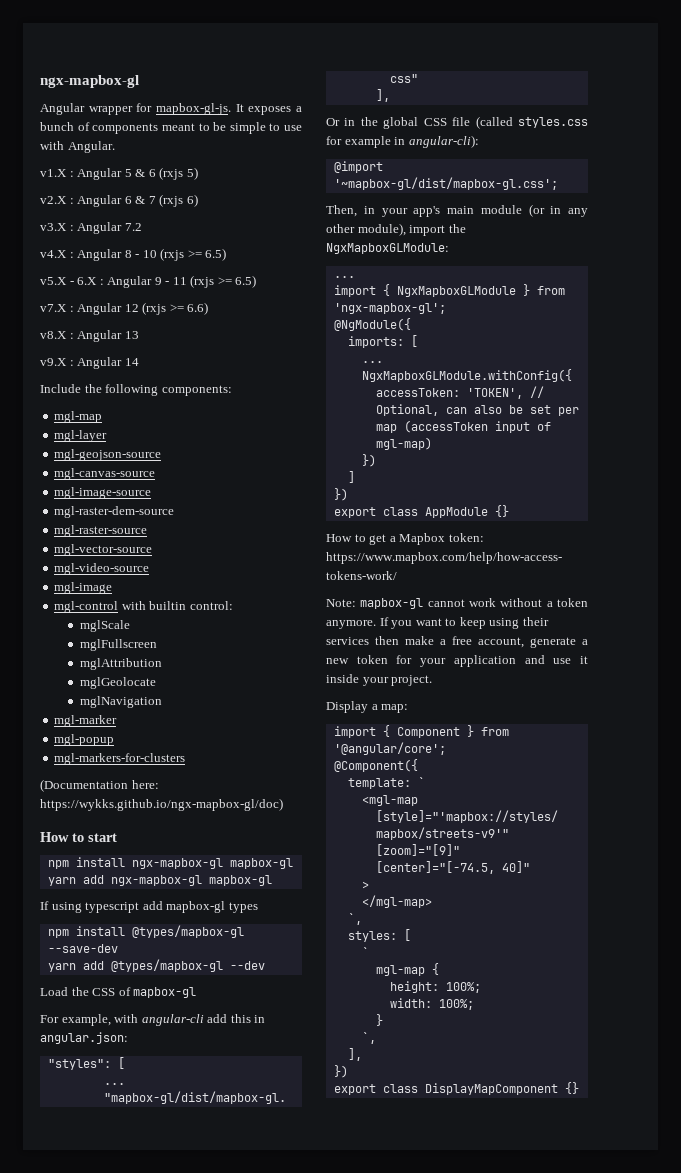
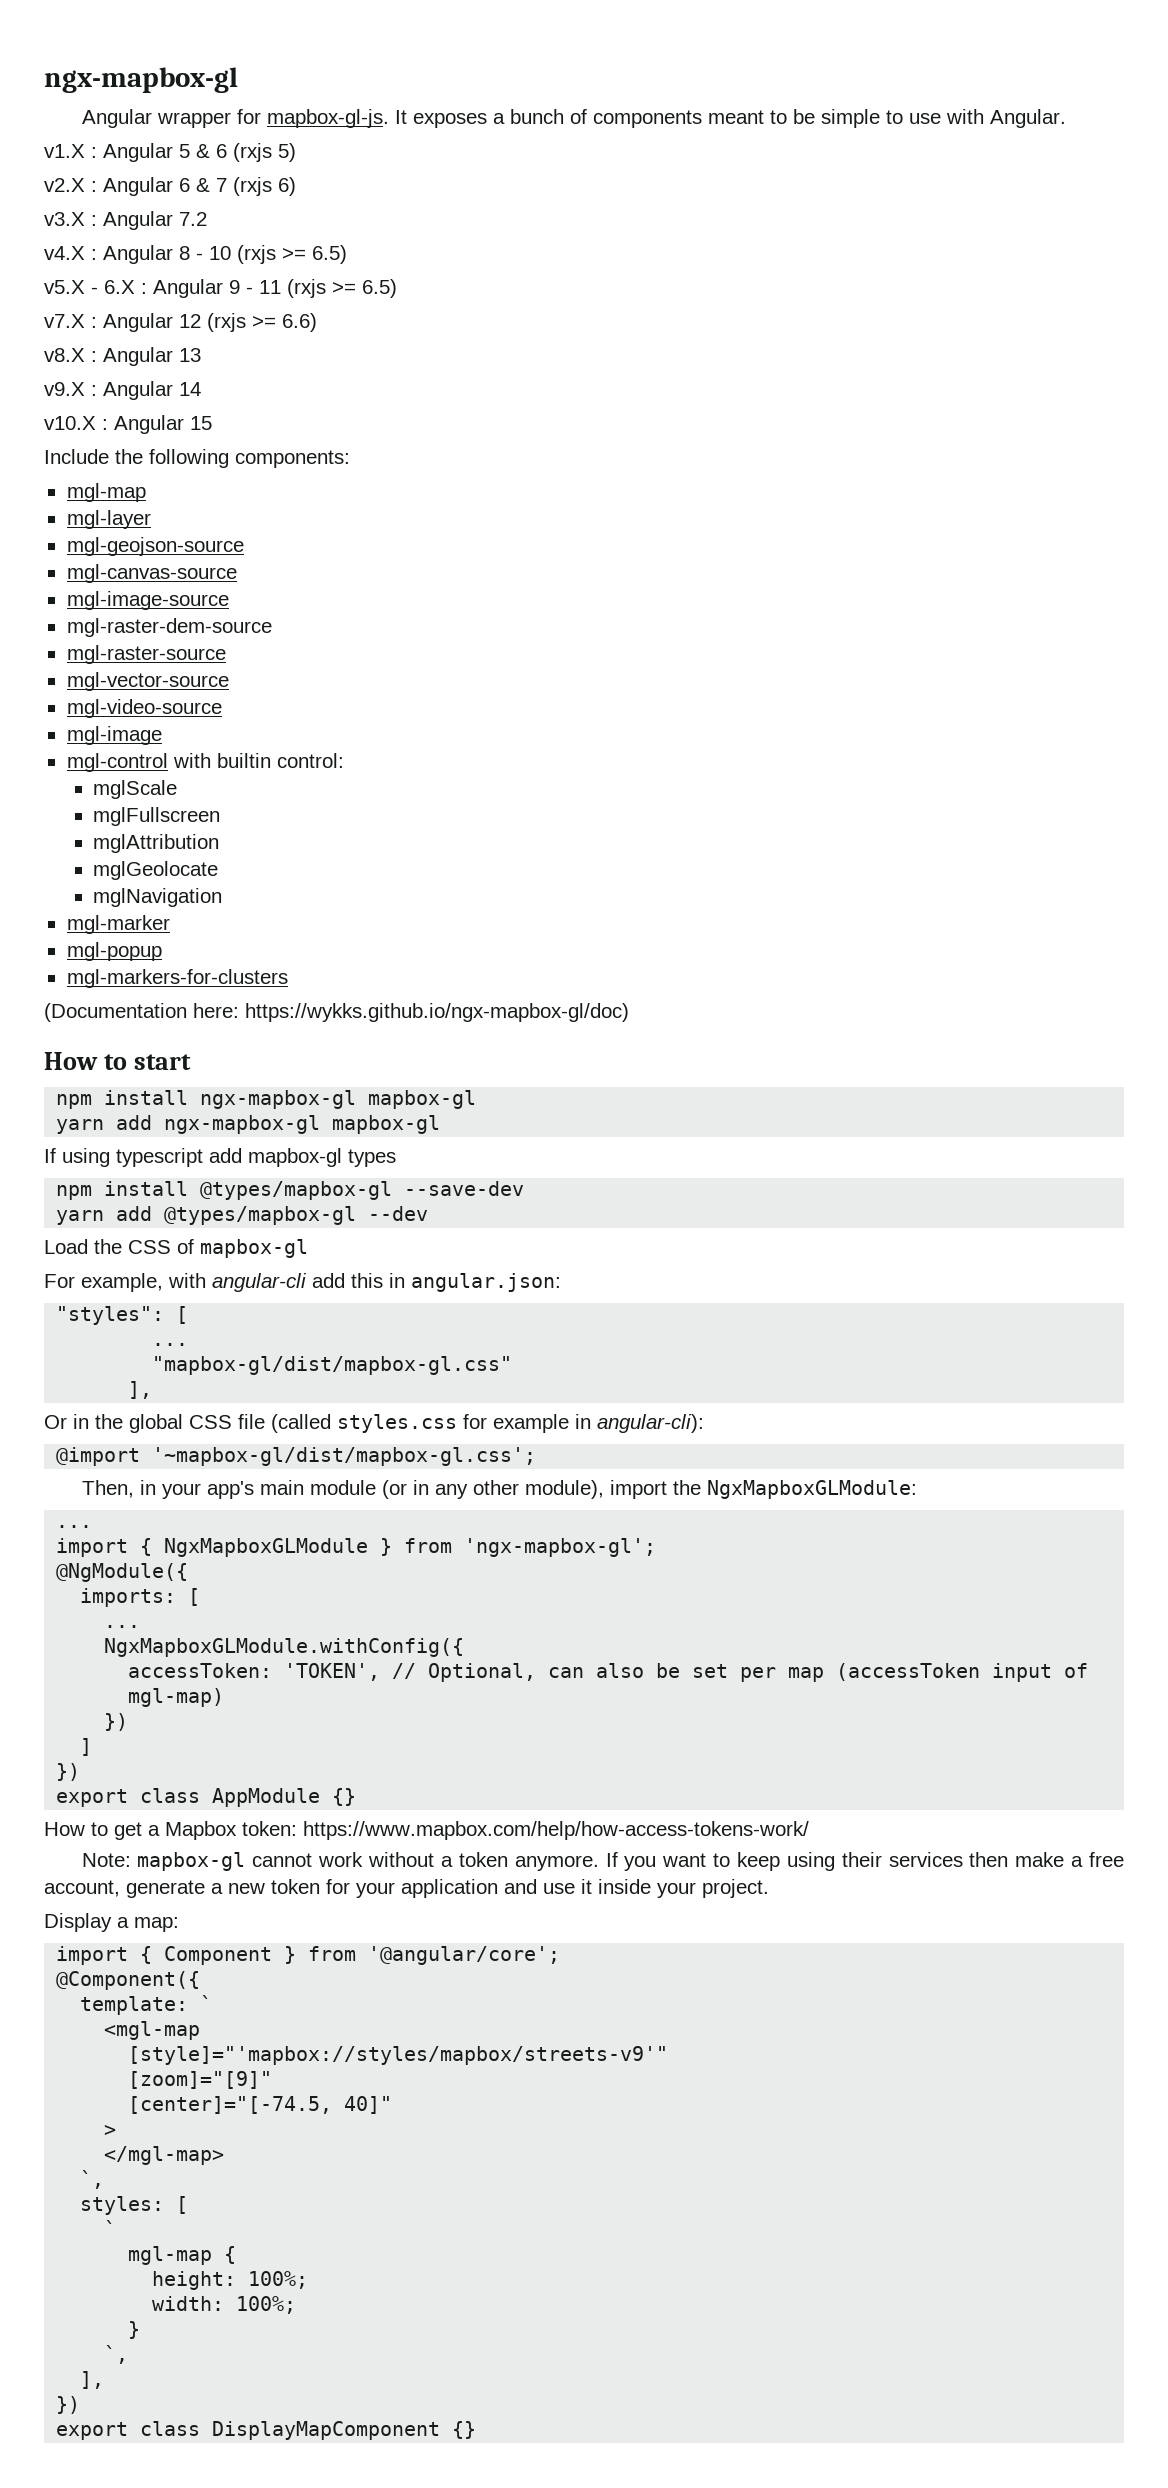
+ v10.X : Angular 15

